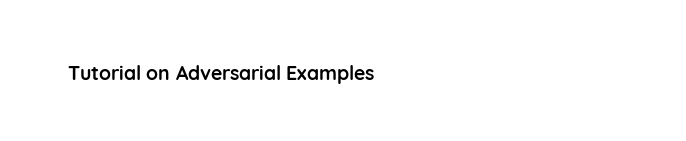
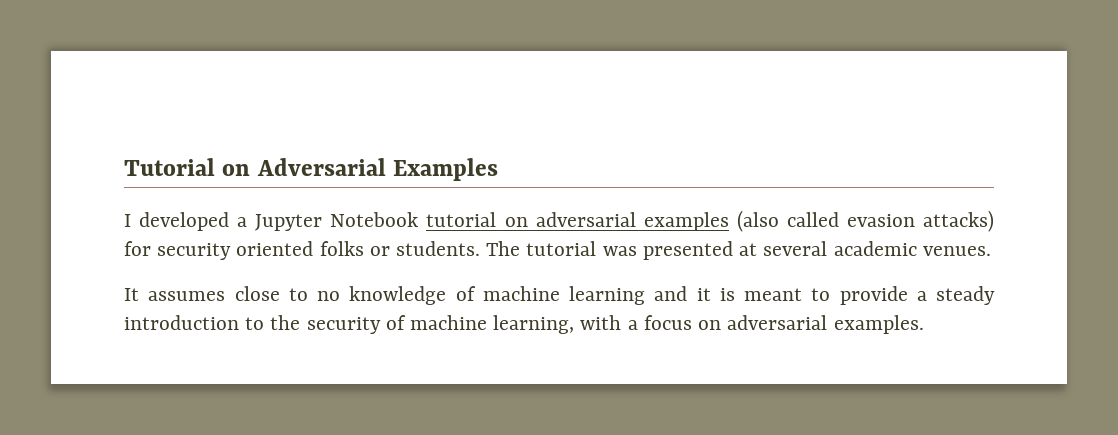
+ I developed a Jupyter Notebook tutorial on adversarial examples (also called evasion attacks) for security oriented folks or students. The tutorial was presented at several academic venues.
+ It assumes close to no knowledge of machine learning and it is meant to provide a steady introduction to the security of machine learning, with a focus on adversarial examples.

